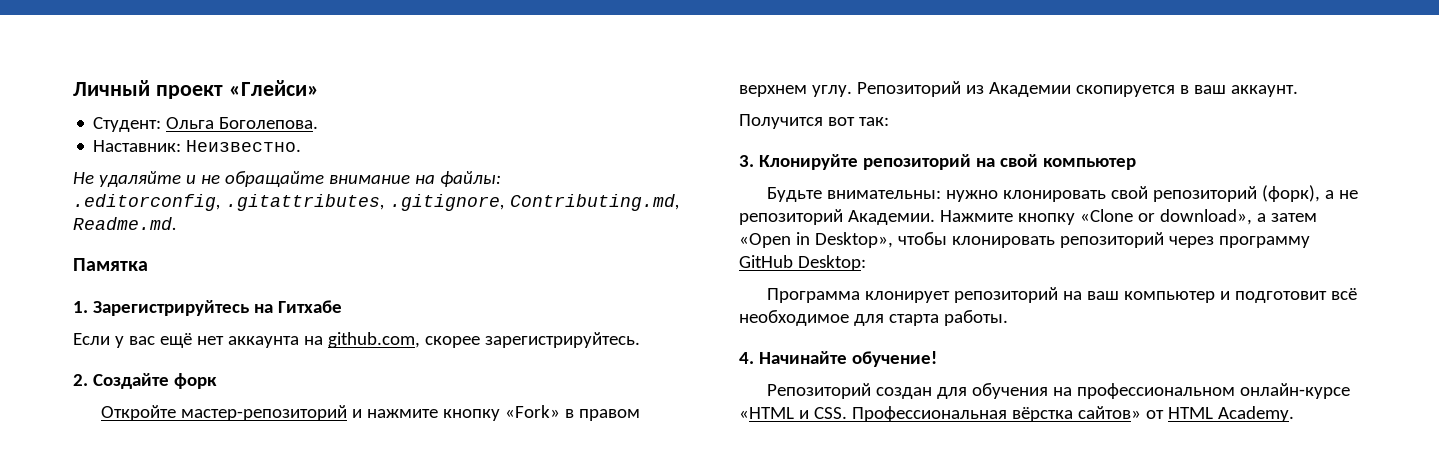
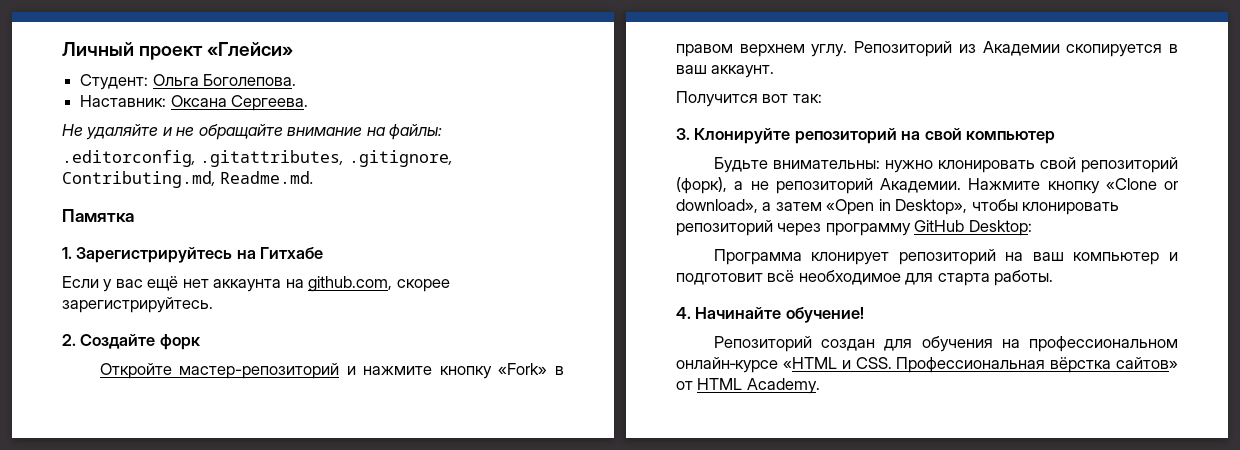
- Наставник: Неизвестно.
+ Наставник: Оксана Сергеева.

